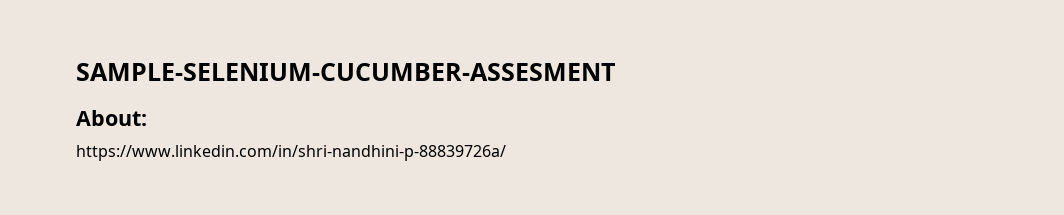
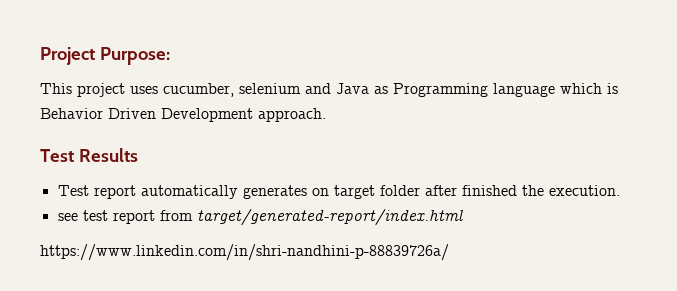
- SAMPLE-SELENIUM-CUCUMBER-ASSESMENT
- About:
+ Project Purpose:
+ This project uses cucumber, selenium and Java as Programming language which is Behavior Driven Development approach.
+ Test Results
+ Test report automatically generates on target folder after finished the execution.
+ see test report from target/generated-report/index.html

